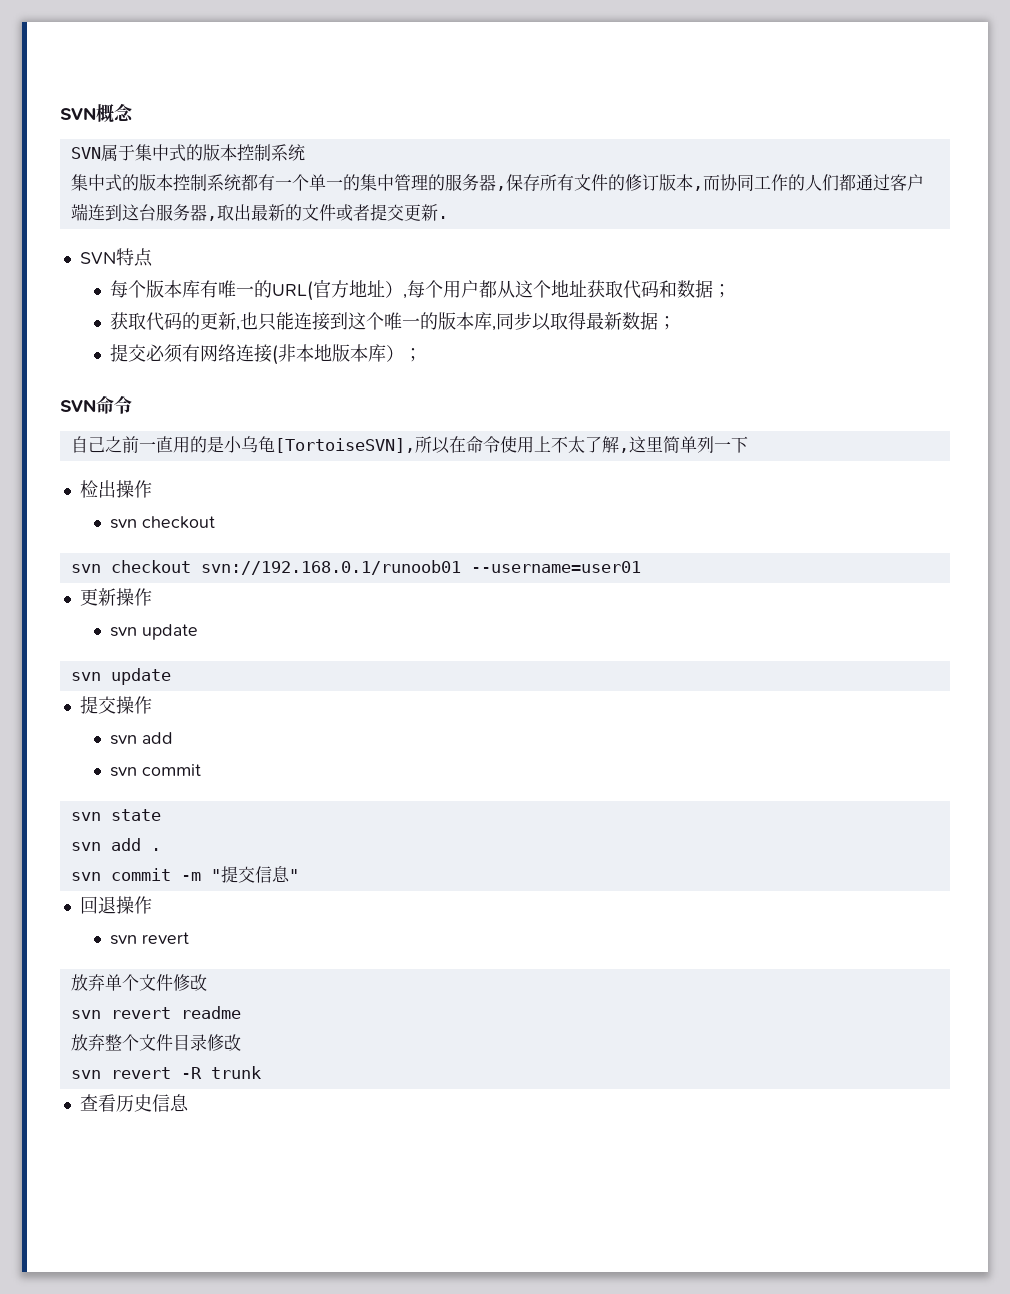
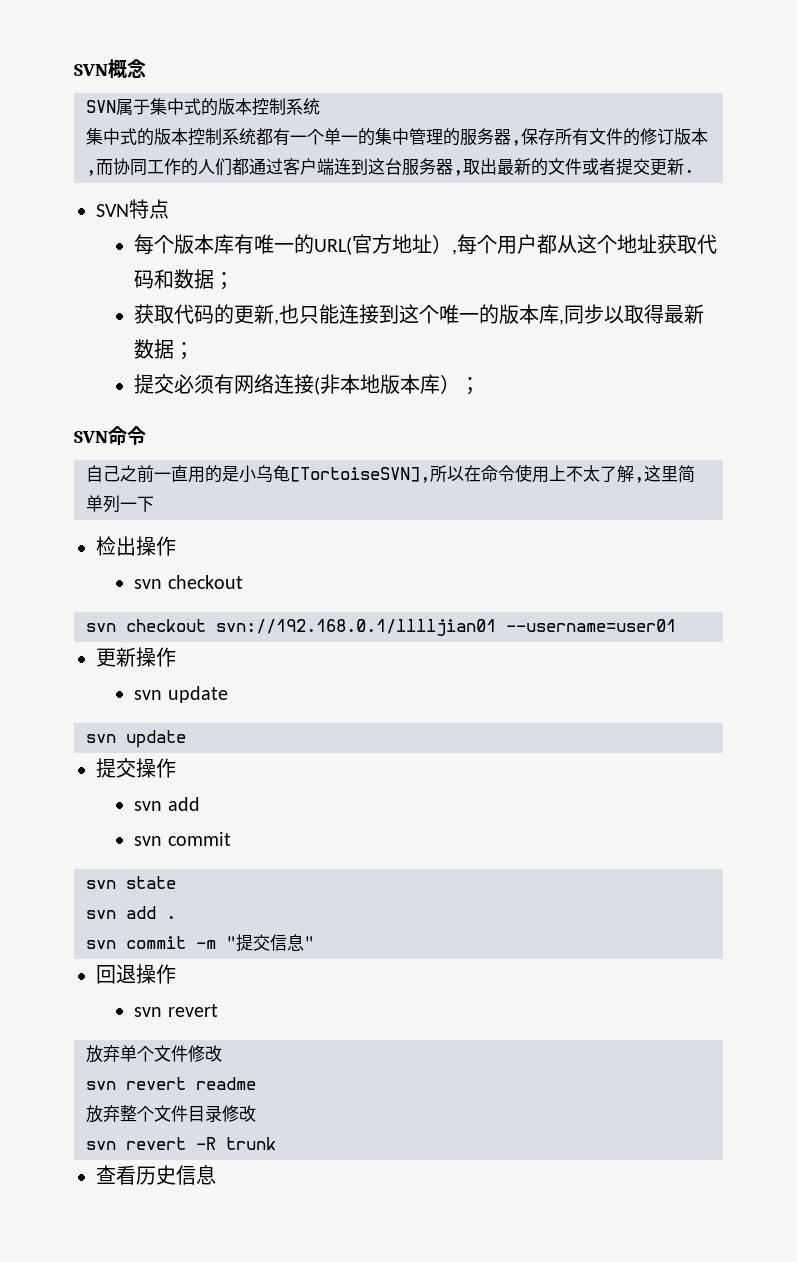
- svn checkout svn://192.168.0.1/runoob01 --username=user01
+ svn checkout svn://192.168.0.1/lllljian01 --username=user01

